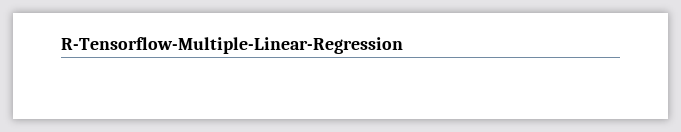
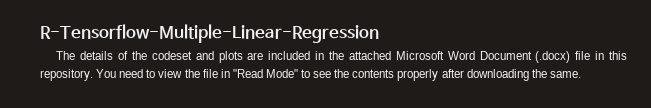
+ The details of the codeset and plots are included in the attached Microsoft Word Document (.docx) file in this repository. You need to view the file in "Read Mode" to see the contents properly after downloading the same.

